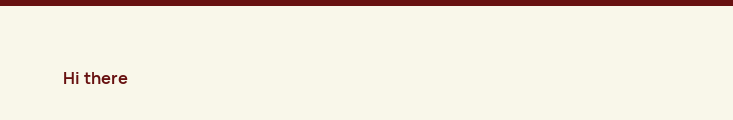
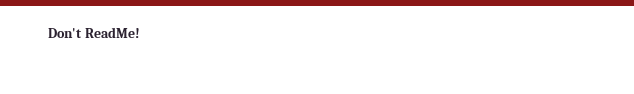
- Hi there
+ Don't ReadMe!

